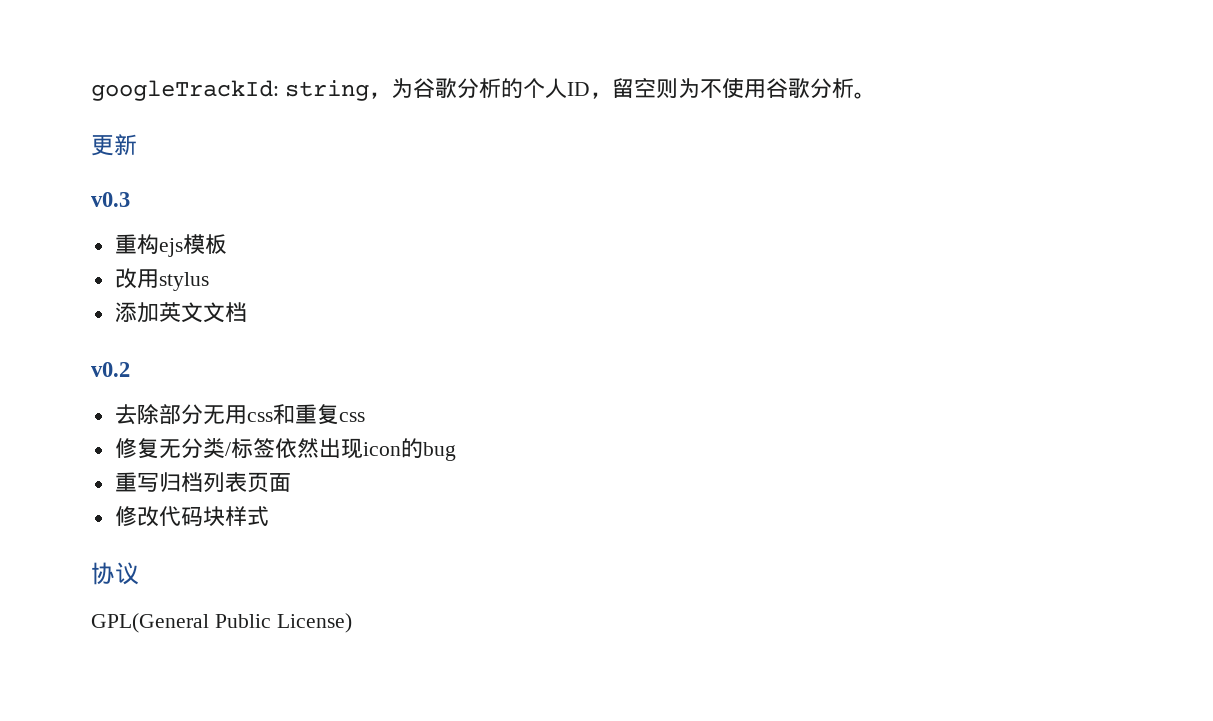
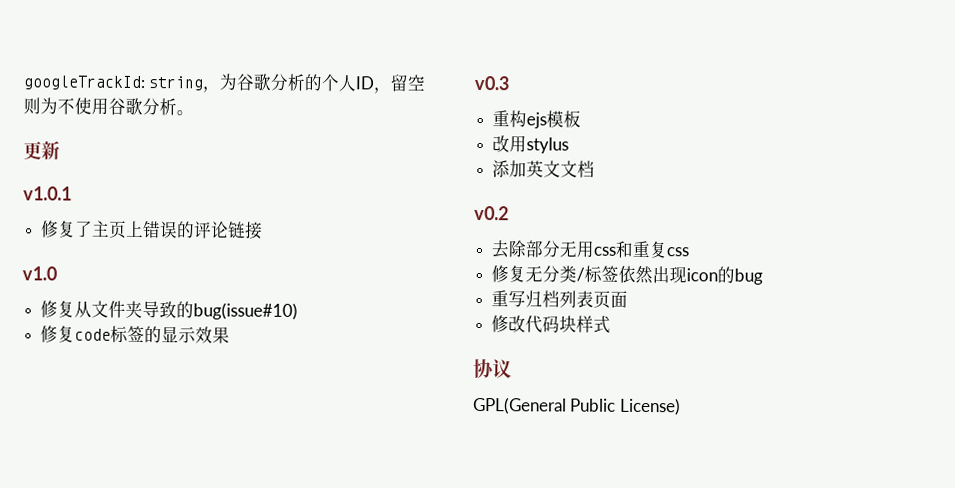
+ v1.0.1
+ 修复了主页上错误的评论链接
+ v1.0
+ 修复从文件夹导致的bug(issue#10)
+ 修复code标签的显示效果

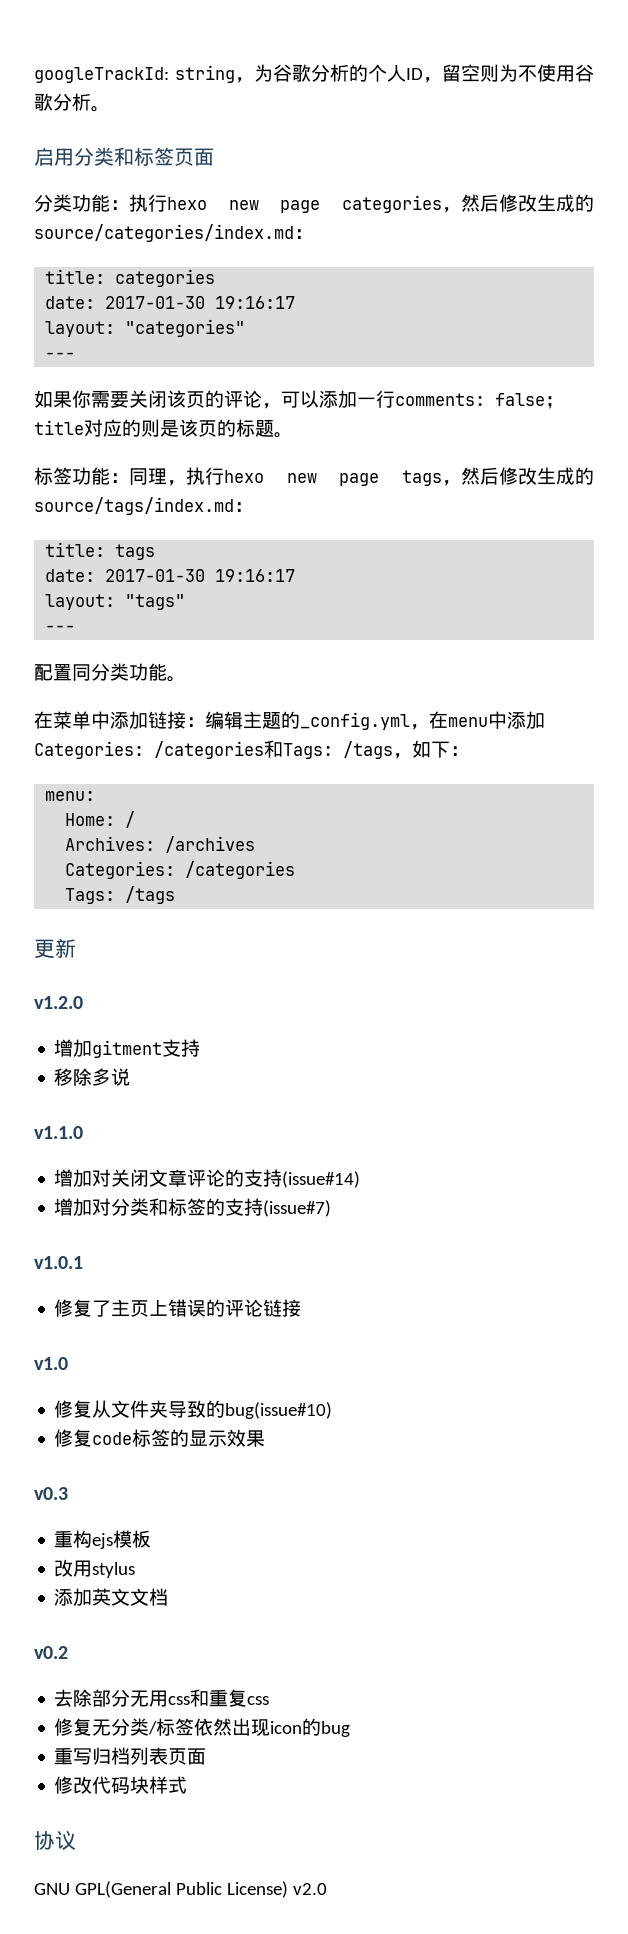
+ 启用分类和标签页面
+ 分类功能：执行hexo new page categories，然后修改生成的source/categories/index.md：
+ title: categories
+ date: 2017-01-30 19:16:17
+ layout: "categories"
+ ---
+ 如果你需要关闭该页的评论，可以添加一行comments: false；title对应的则是该页的标题。
+ 标签功能：同理，执行hexo new page tags，然后修改生成的source/tags/index.md：
+ title: tags
+ date: 2017-01-30 19:16:17
+ layout: "tags"
+ ---
+ 配置同分类功能。
+ 在菜单中添加链接：编辑主题的_config.yml，在menu中添加Categories: /categories和Tags: /tags，如下：
+ menu:
+ Home: /
+ Archives: /archives
+ Categories: /categories
+ Tags: /tags
  更新
+ v1.2.0
+ 增加gitment支持
+ 移除多说
+ v1.1.0
+ 增加对关闭文章评论的支持(issue#14)
+ 增加对分类和标签的支持(issue#7)
- GPL(General Public License)
+ GNU GPL(General Public License) v2.0

